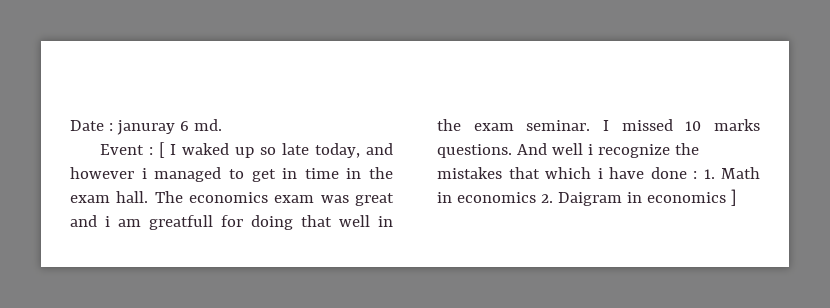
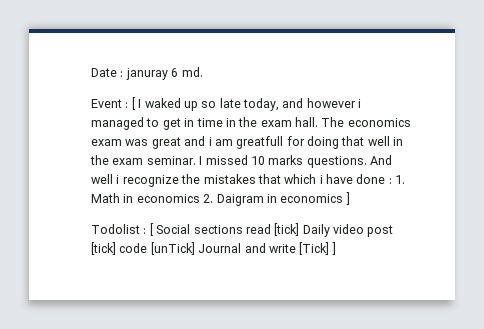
+ Todolist : [ Social sections read [tick] Daily video post [tick] code [unTick] Journal and write [Tick] ]

